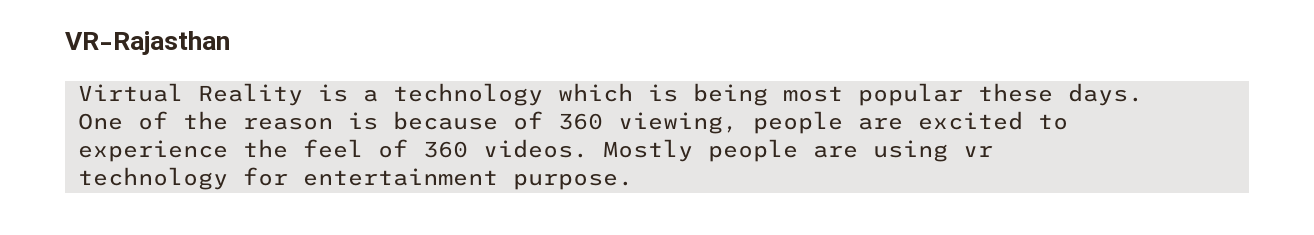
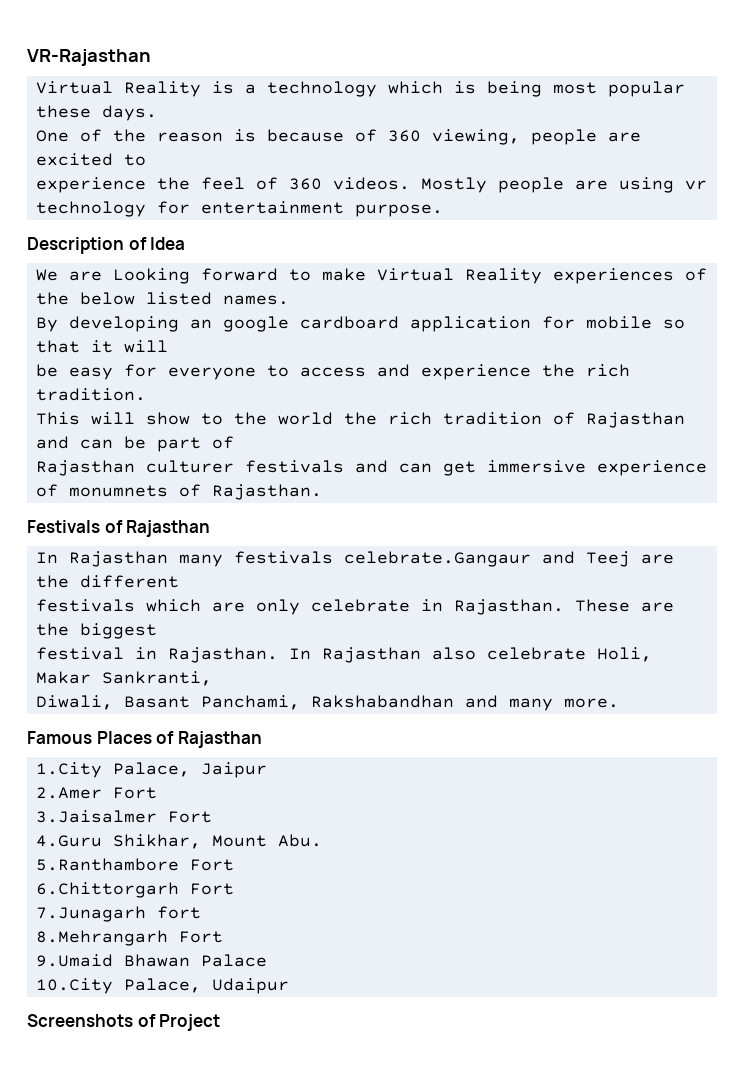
+ Description of Idea
+ We are Looking forward to make Virtual Reality experiences of the below listed names.
+ By developing an google cardboard application for mobile so that it will
+ be easy for everyone to access and experience the rich tradition.
+ This will show to the world the rich tradition of Rajasthan and can be part of
+ Rajasthan culturer festivals and can get immersive experience of monumnets of Rajasthan.
+ Festivals of Rajasthan
+ In Rajasthan many festivals celebrate.Gangaur and Teej are the different
+ festivals which are only celebrate in Rajasthan. These are the biggest
+ festival in Rajasthan. In Rajasthan also celebrate Holi, Makar Sankranti,
+ Diwali, Basant Panchami, Rakshabandhan and many more.
+ Famous Places of Rajasthan
+ 1.City Palace, Jaipur
+ 2.Amer Fort
+ 3.Jaisalmer Fort
+ 4.Guru Shikhar, Mount Abu.
+ 5.Ranthambore Fort
+ 6.Chittorgarh Fort
+ 7.Junagarh fort
+ 8.Mehrangarh Fort
+ 9.Umaid Bhawan Palace
+ 10.City Palace, Udaipur
+ Screenshots of Project

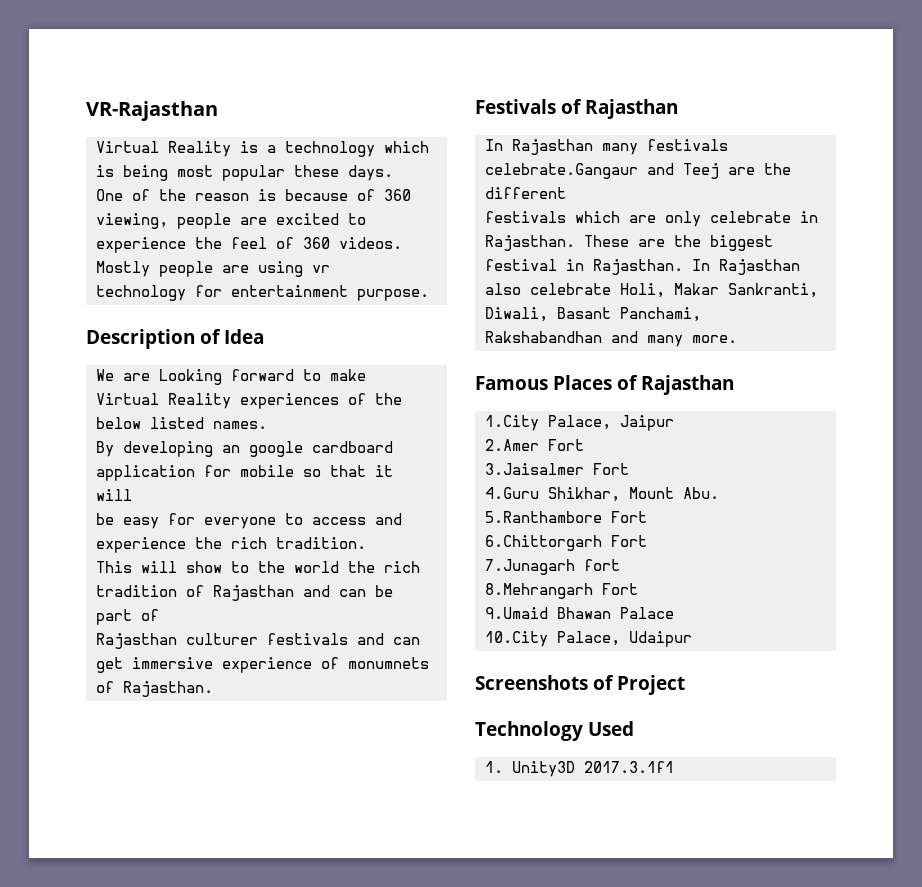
+ Technology Used
+ 1. Unity3D 2017.3.1f1

